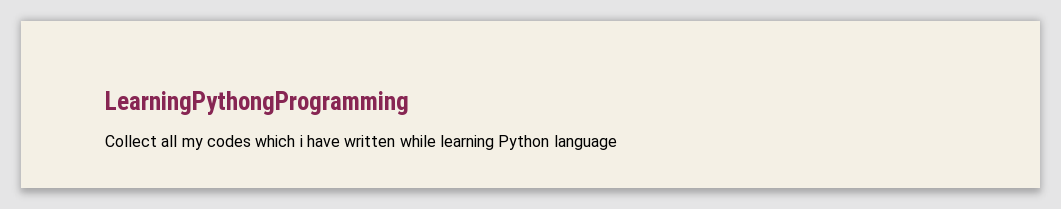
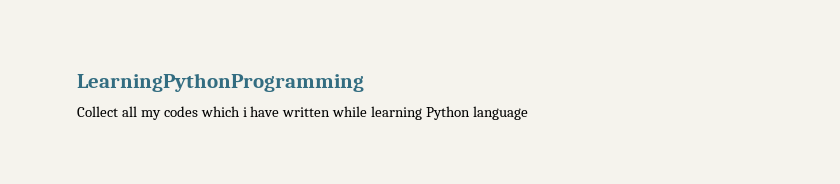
- LearningPythongProgramming
+ LearningPythonProgramming

